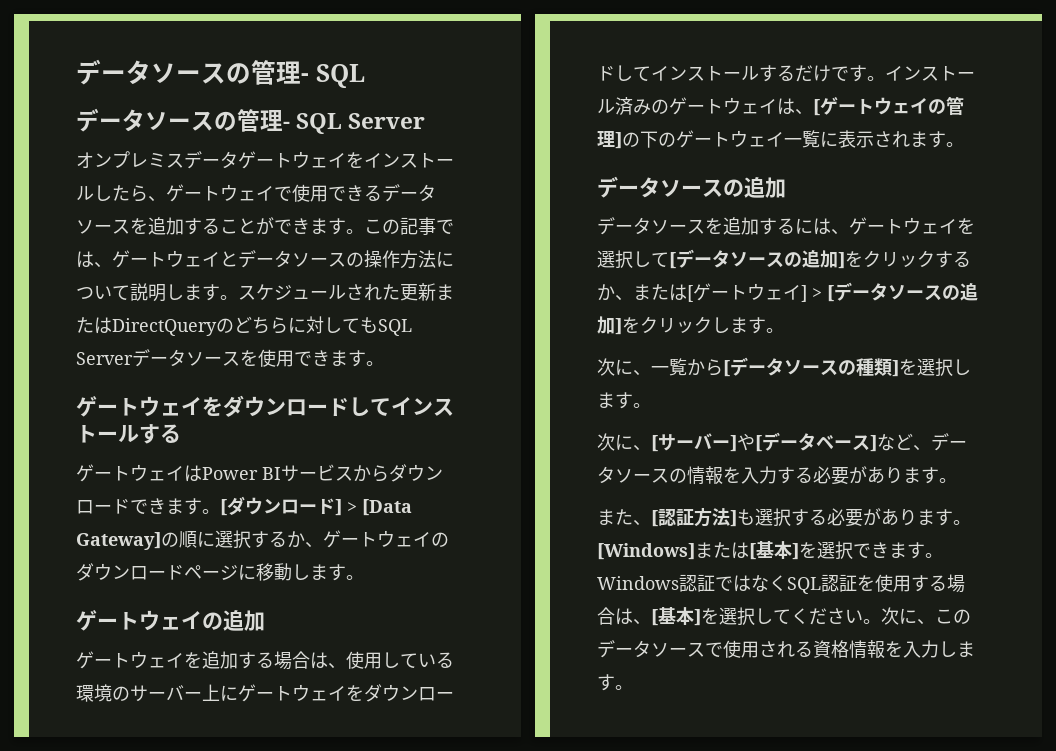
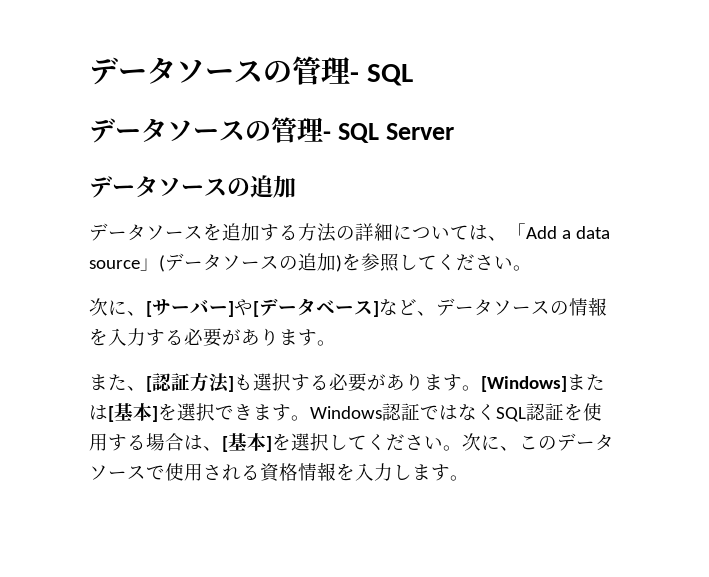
- オンプレミスデータゲートウェイをインストールしたら、ゲートウェイで使用できるデータソースを追加することができます。この記事では、ゲートウェイとデータソースの操作方法について説明します。スケジュールされた更新またはDirectQueryのどちらに対してもSQL Serverデータソースを使用できます。
- ゲートウェイをダウンロードしてインストールする
- ゲートウェイはPower BIサービスからダウンロードできます。[ダウンロード] > [Data Gateway]の順に選択するか、ゲートウェイのダウンロードページに移動します。
- ゲートウェイの追加
- ゲートウェイを追加する場合は、使用している環境のサーバー上にゲートウェイをダウンロードしてインストールするだけです。インストール済みのゲートウェイは、[ゲートウェイの管理]の下のゲートウェイ一覧に表示されます。
- データソースを追加するには、ゲートウェイを選択して[データソースの追加]をクリックするか、または[ゲートウェイ] > [データソースの追加]をクリックします。
- 次に、一覧から[データソースの種類]を選択します。
+ データソースを追加する方法の詳細については、「Add a data source」(データソースの追加)を参照してください。

